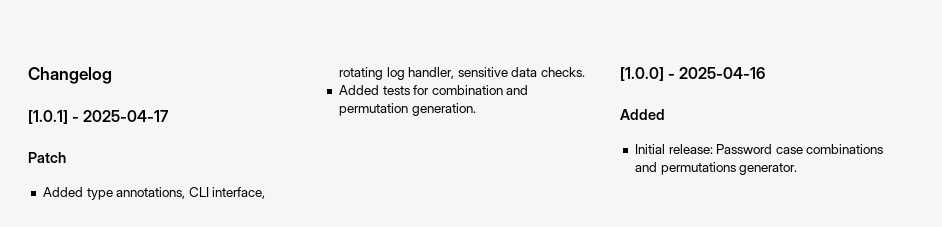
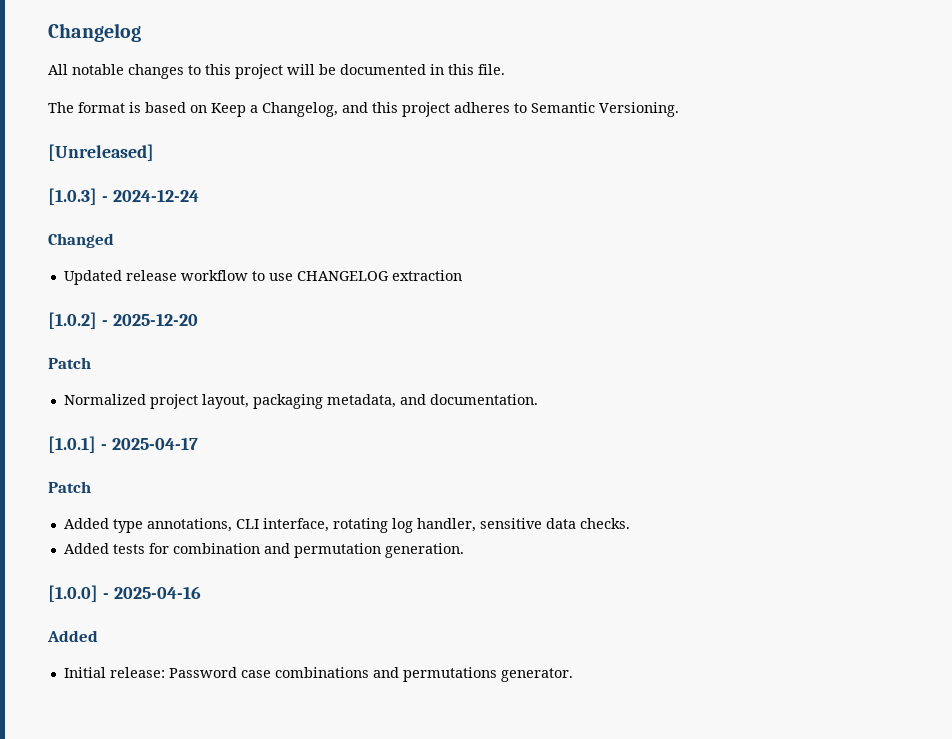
+ All notable changes to this project will be documented in this file.
+ The format is based on Keep a Changelog, and this project adheres to Semantic Versioning.
+ [Unreleased]
+ [1.0.3] - 2024-12-24
+ Changed
+ Updated release workflow to use CHANGELOG extraction
+ [1.0.2] - 2025-12-20
+ Patch
+ Normalized project layout, packaging metadata, and documentation.

